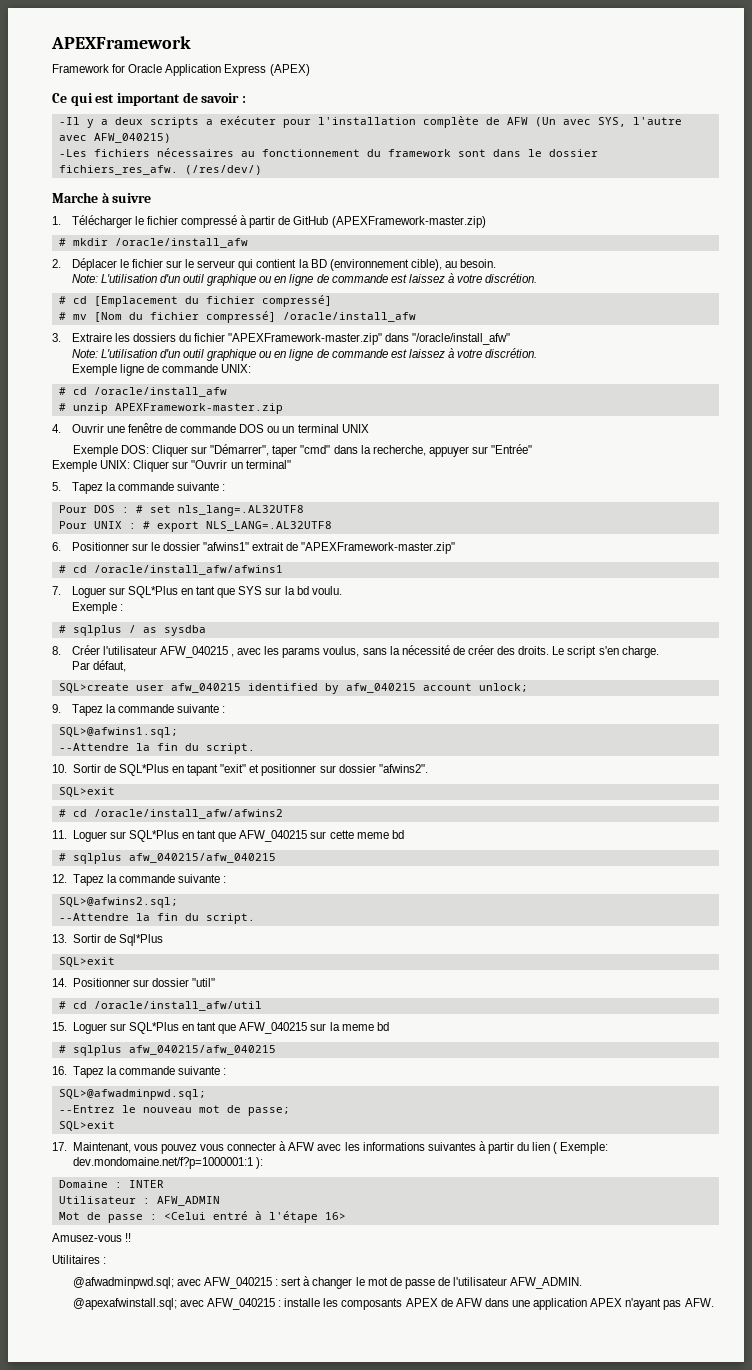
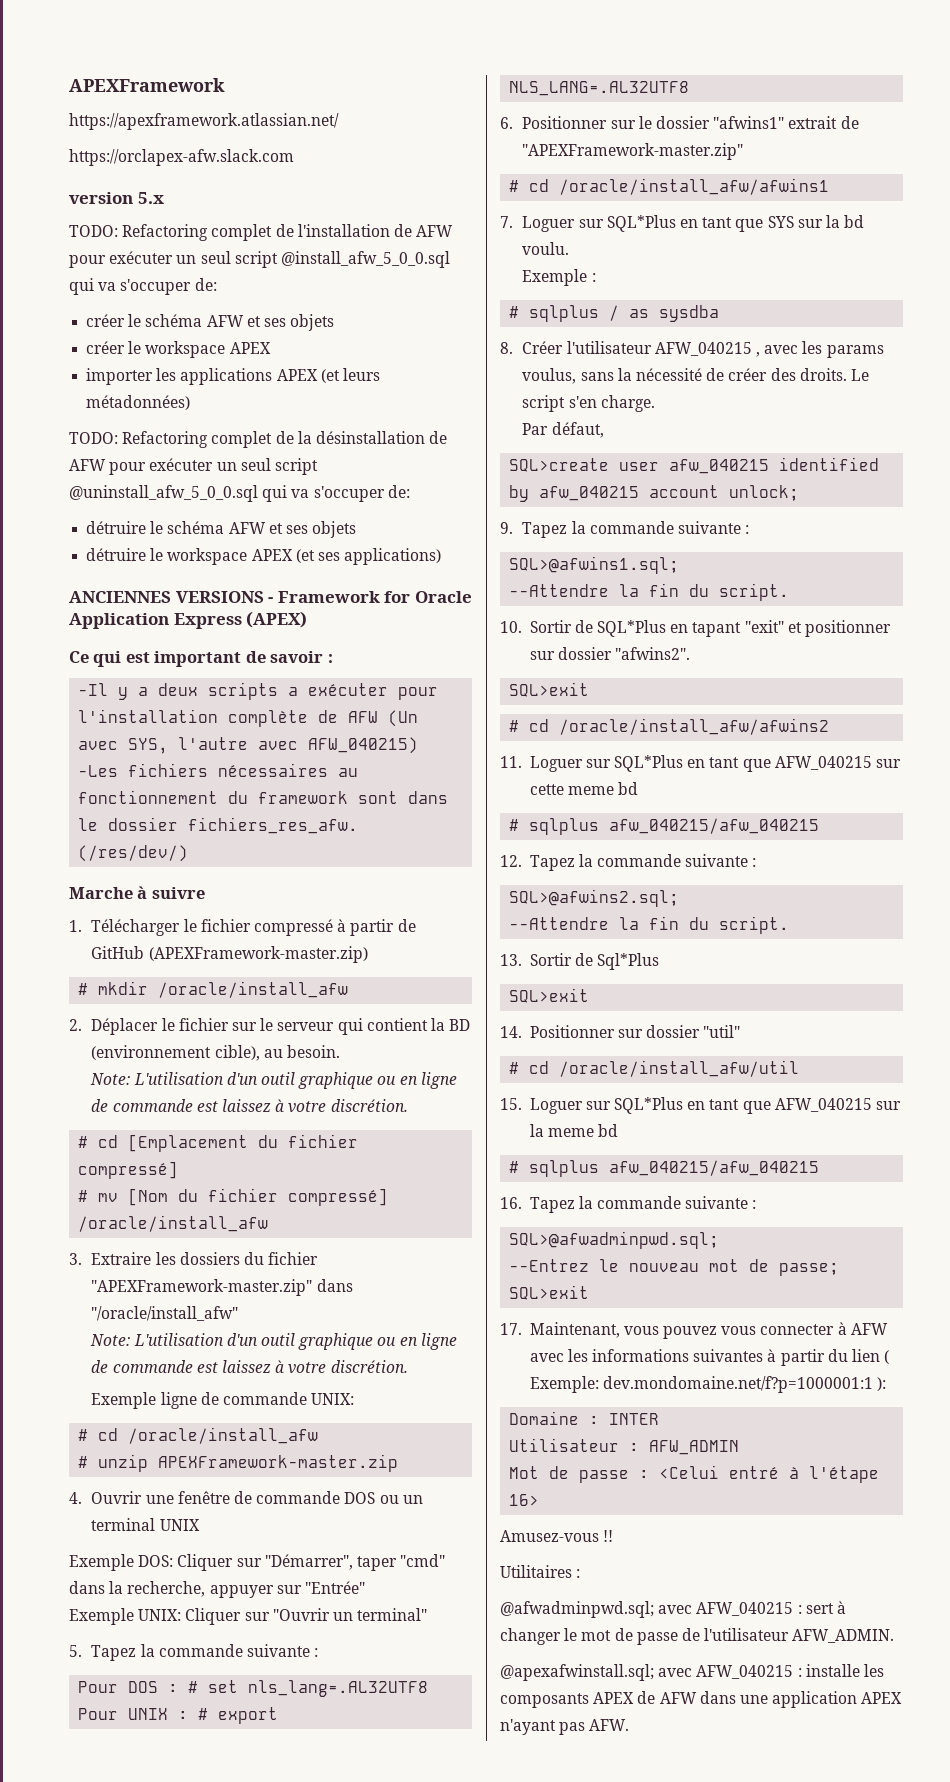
- Framework for Oracle Application Express (APEX)
+ https://apexframework.atlassian.net/
+ https://orclapex-afw.slack.com
+ version 5.x
+ TODO: Refactoring complet de l'installation de AFW pour exécuter un seul script @install_afw_5_0_0.sql qui va s'occuper de:
+ créer le schéma AFW et ses objets
+ créer le workspace APEX
+ importer les applications APEX (et leurs métadonnées)
+ TODO: Refactoring complet de la désinstallation de AFW pour exécuter un seul script @uninstall_afw_5_0_0.sql qui va s'occuper de:
+ détruire le schéma AFW et ses objets
+ détruire le workspace APEX (et ses applications)
+ ANCIENNES VERSIONS - Framework for Oracle Application Express (APEX)

